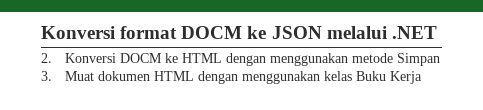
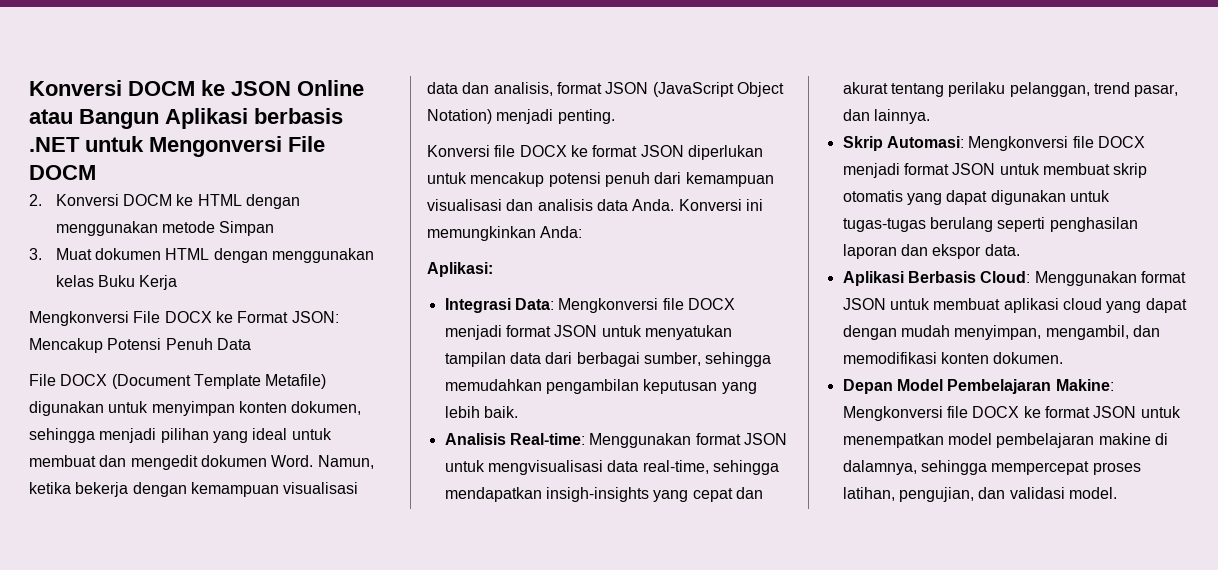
- Konversi format DOCM ke JSON melalui .NET
+ Konversi DOCM ke JSON Online atau Bangun Aplikasi berbasis .NET untuk Mengonversi File DOCM
+ Mengkonversi File DOCX ke Format JSON: Mencakup Potensi Penuh Data
+ File DOCX (Document Template Metafile) digunakan untuk menyimpan konten dokumen, sehingga menjadi pilihan yang ideal untuk membuat dan mengedit dokumen Word. Namun, ketika bekerja dengan kemampuan visualisasi data dan analisis, format JSON (JavaScript Object Notation) menjadi penting.
+ Konversi file DOCX ke format JSON diperlukan untuk mencakup potensi penuh dari kemampuan visualisasi dan analisis data Anda. Konversi ini memungkinkan Anda:
+ Aplikasi:
+ Integrasi Data: Mengkonversi file DOCX menjadi format JSON untuk menyatukan tampilan data dari berbagai sumber, sehingga memudahkan pengambilan keputusan yang lebih baik.
+ Analisis Real-time: Menggunakan format JSON untuk mengvisualisasi data real-time, sehingga mendapatkan insigh-insights yang cepat dan akurat tentang perilaku pelanggan, trend pasar, dan lainnya.
+ Skrip Automasi: Mengkonversi file DOCX menjadi format JSON untuk membuat skrip otomatis yang dapat digunakan untuk tugas-tugas berulang seperti penghasilan laporan dan ekspor data.
+ Aplikasi Berbasis Cloud: Menggunakan format JSON untuk membuat aplikasi cloud yang dapat dengan mudah menyimpan, mengambil, dan memodifikasi konten dokumen.
+ Depan Model Pembelajaran Makine: Mengkonversi file DOCX ke format JSON untuk menempatkan model pembelajaran makine di dalamnya, sehingga mempercepat proses latihan, pengujian, dan validasi model.

